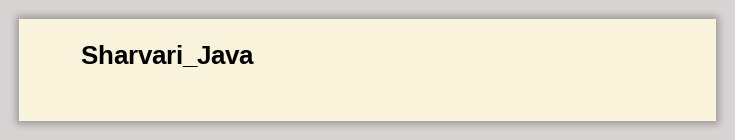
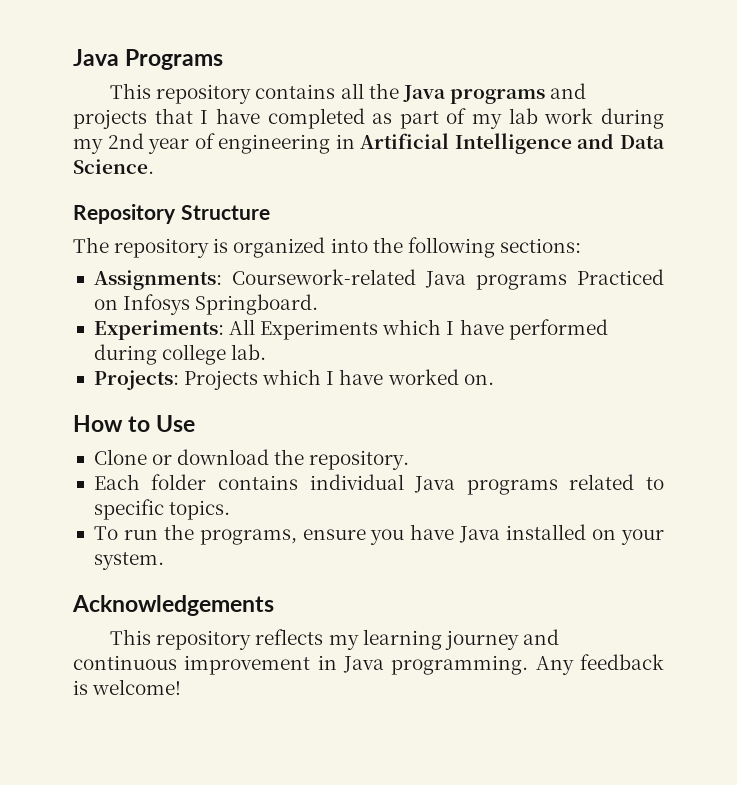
- Sharvari_Java
+ Java Programs
+ This repository contains all the Java programs and projects that I have completed as part of my lab work during my 2nd year of engineering in Artificial Intelligence and Data Science.
+ Repository Structure
+ The repository is organized into the following sections:
+ Assignments: Coursework-related Java programs Practiced on Infosys Springboard.
+ Experiments: All Experiments which I have performed during college lab.
+ Projects: Projects which I have worked on.
+ How to Use
+ Clone or download the repository.
+ Each folder contains individual Java programs related to specific topics.
+ To run the programs, ensure you have Java installed on your system.
+ Acknowledgements
+ This repository reflects my learning journey and continuous improvement in Java programming. Any feedback is welcome!

